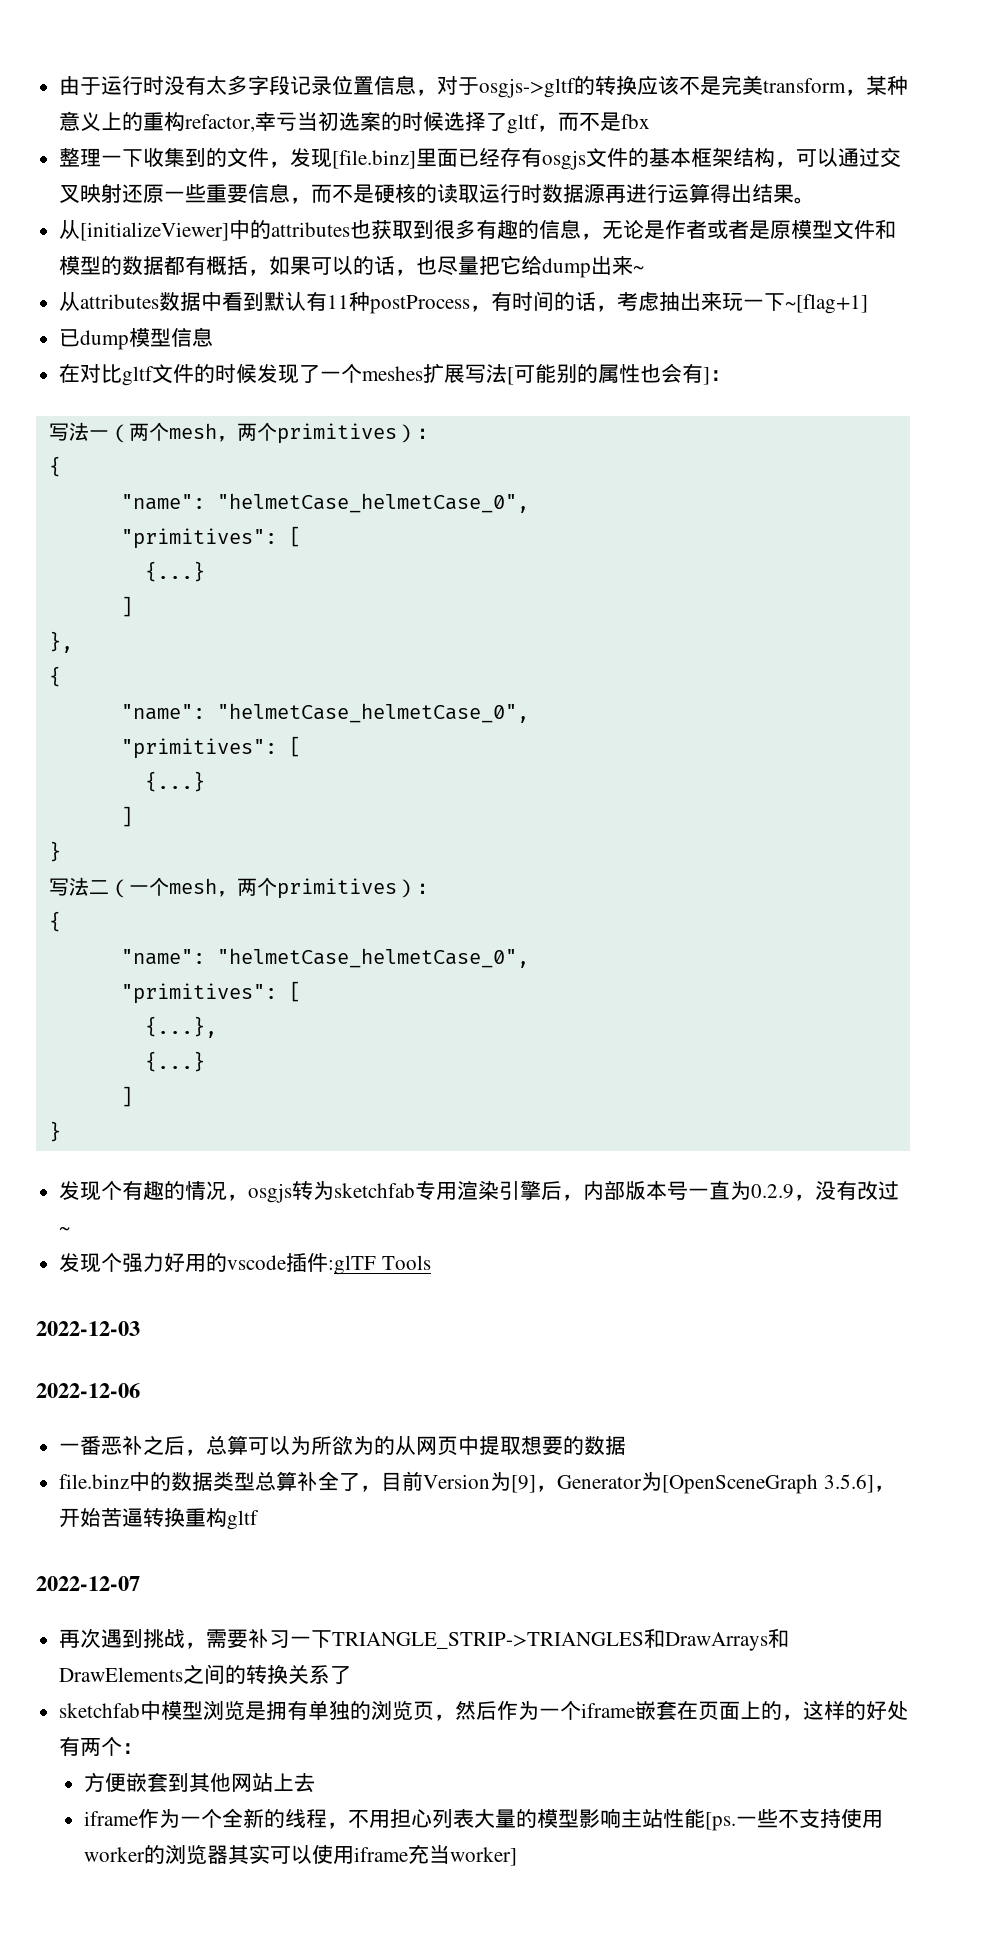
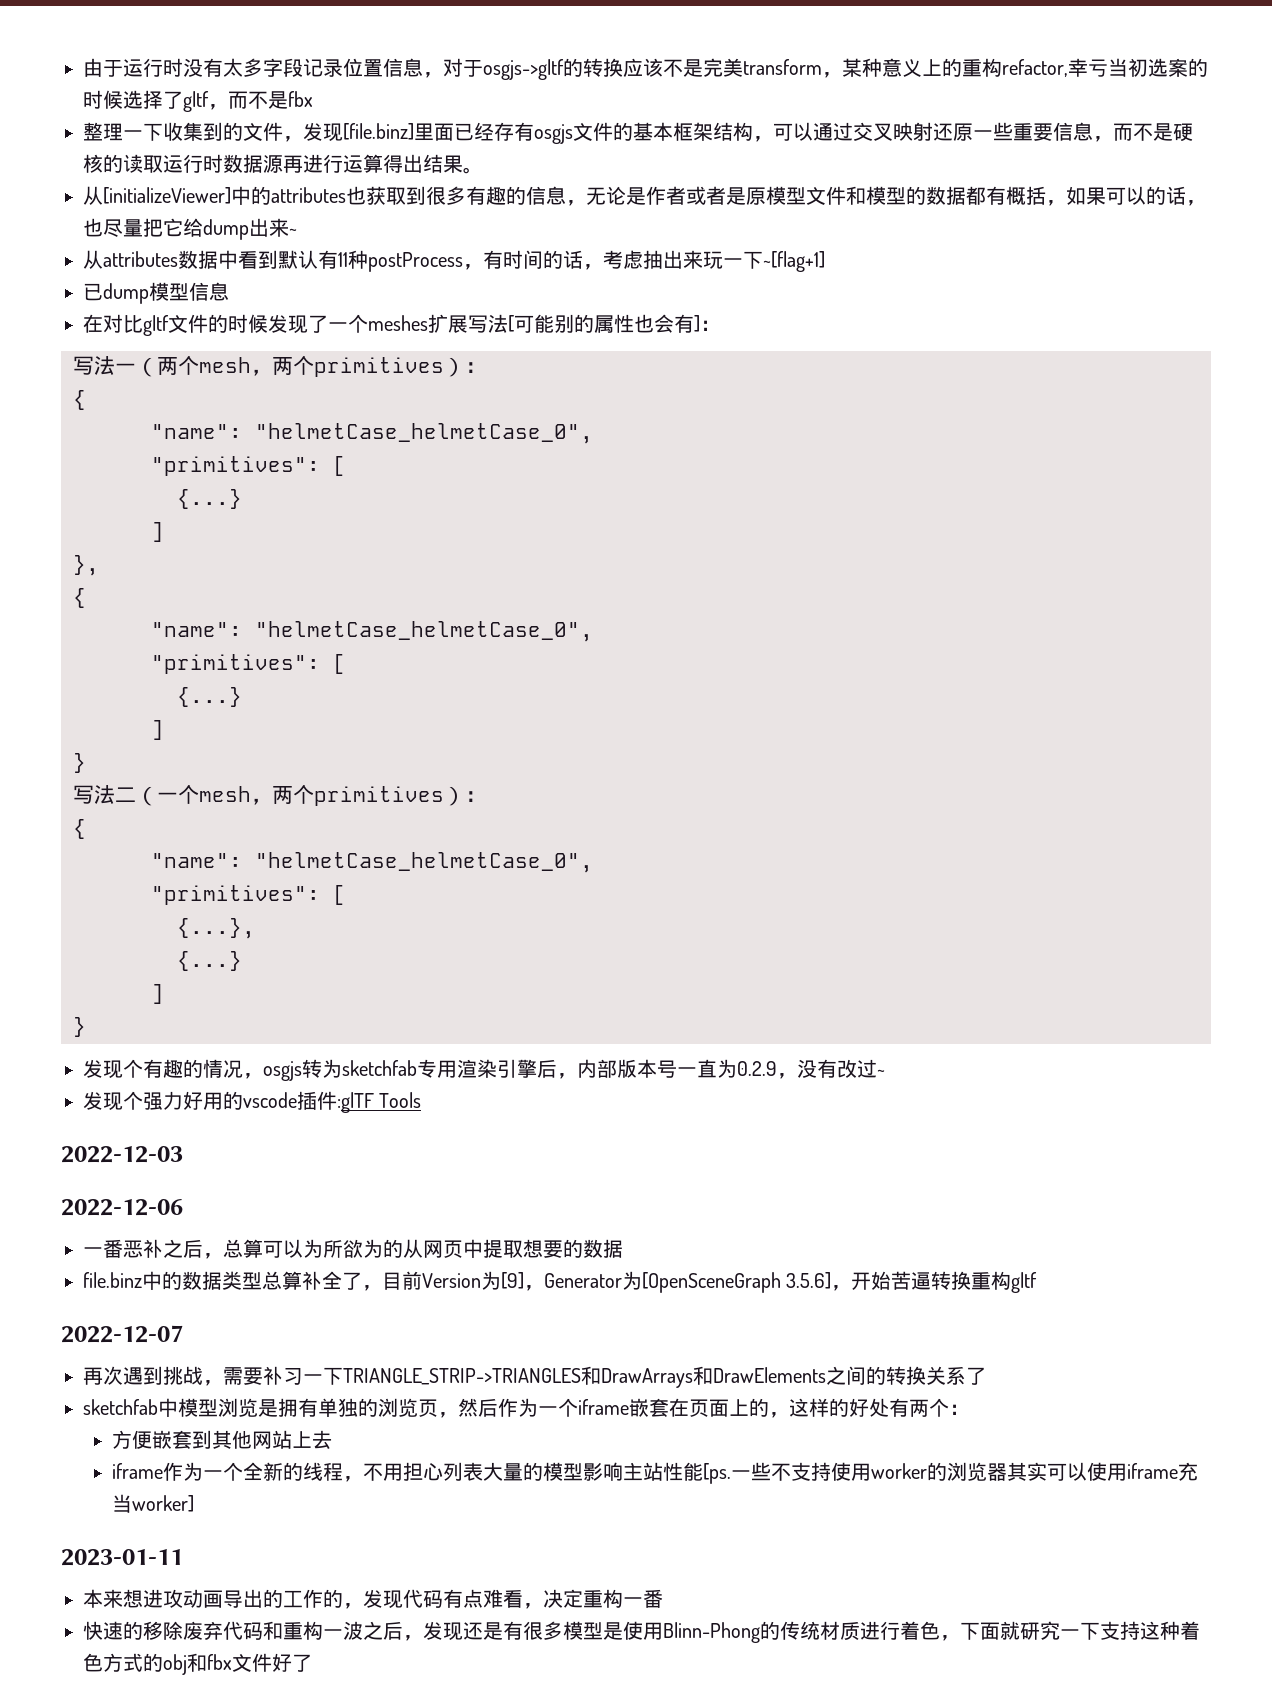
+ 2023-01-11
+ 本来想进攻动画导出的工作的，发现代码有点难看，决定重构一番
+ 快速的移除废弃代码和重构一波之后，发现还是有很多模型是使用Blinn-Phong的传统材质进行着色，下面就研究一下支持这种着色方式的obj和fbx文件好了

